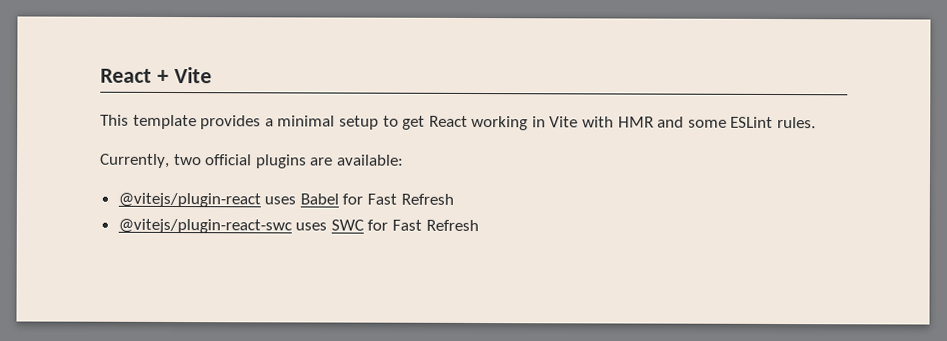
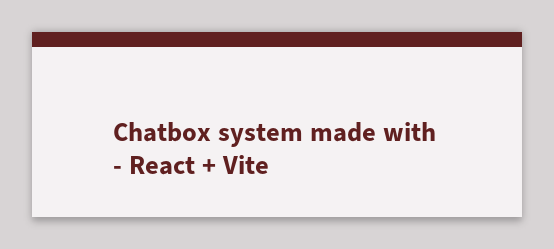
- React + Vite
- This template provides a minimal setup to get React working in Vite with HMR and some ESLint rules.
- Currently, two official plugins are available:
- @vitejs/plugin-react uses Babel for Fast Refresh
- @vitejs/plugin-react-swc uses SWC for Fast Refresh
+ Chatbox system made with - React + Vite

